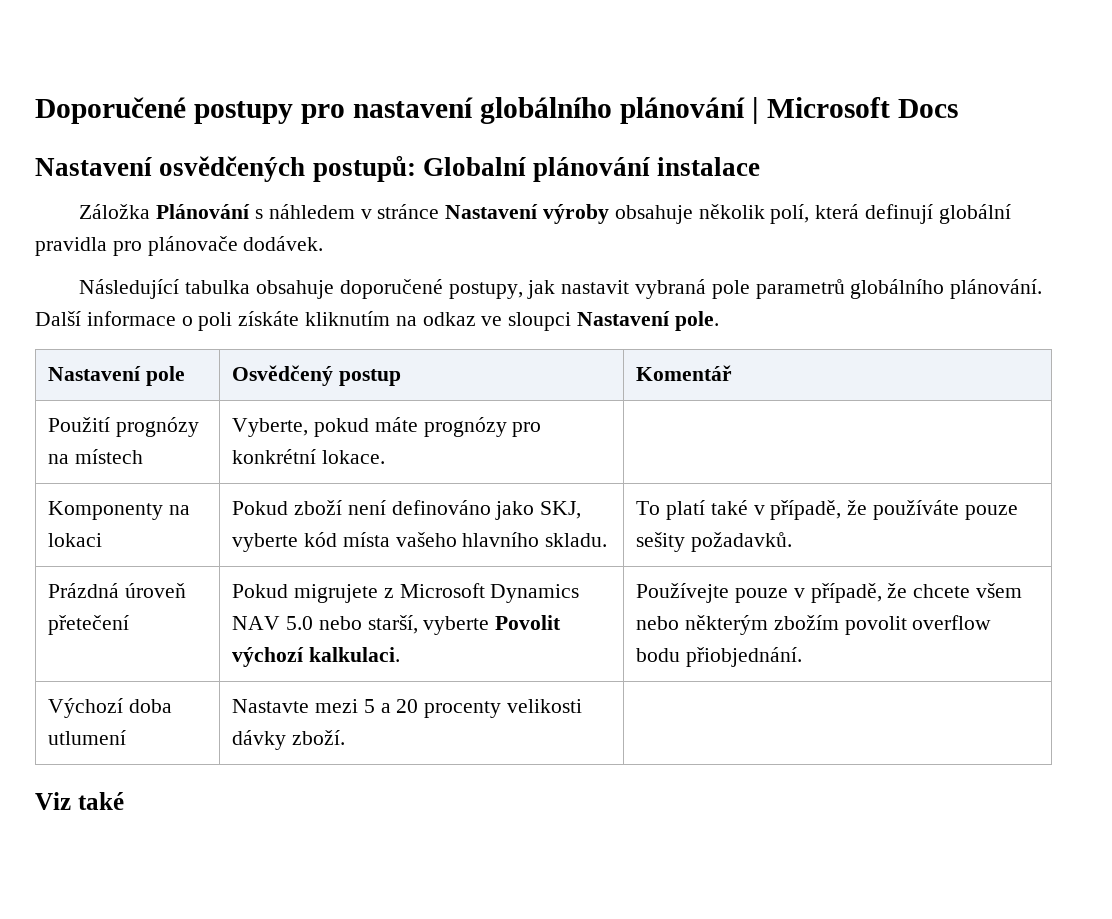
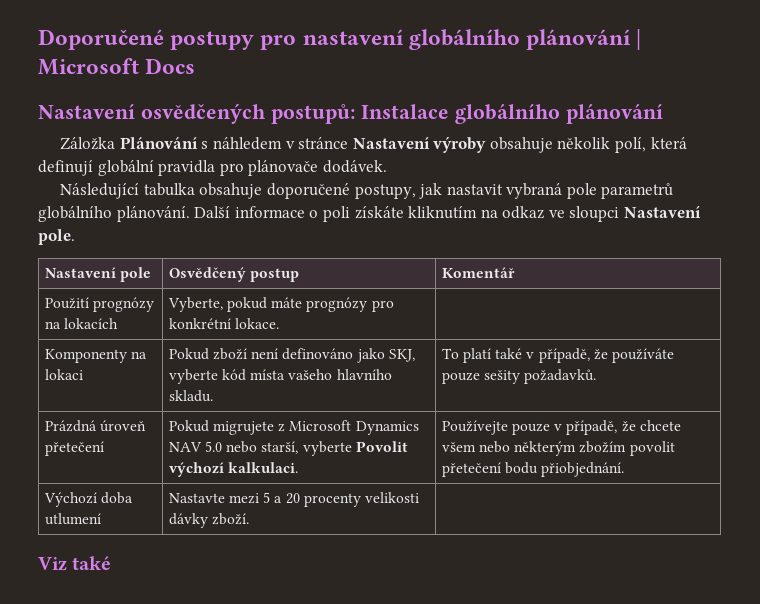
- Nastavení osvědčených postupů: Globalní plánování instalace
+ Nastavení osvědčených postupů: Instalace globálního plánování
- Použití prognózy na místech | Vyberte, pokud máte prognózy pro konkrétní lokace. |
+ Použití prognózy na lokacích | Vyberte, pokud máte prognózy pro konkrétní lokace. |
- Prázdná úroveň přetečení | Pokud migrujete z Microsoft Dynamics NAV 5.0 nebo starší, vyberte Povolit výchozí kalkulaci. | Používejte pouze v případě, že chcete všem nebo některým zbožím povolit overflow bodu přiobjednání.
+ Prázdná úroveň přetečení | Pokud migrujete z Microsoft Dynamics NAV 5.0 nebo starší, vyberte Povolit výchozí kalkulaci. | Používejte pouze v případě, že chcete všem nebo některým zbožím povolit přetečení bodu přiobjednání.

